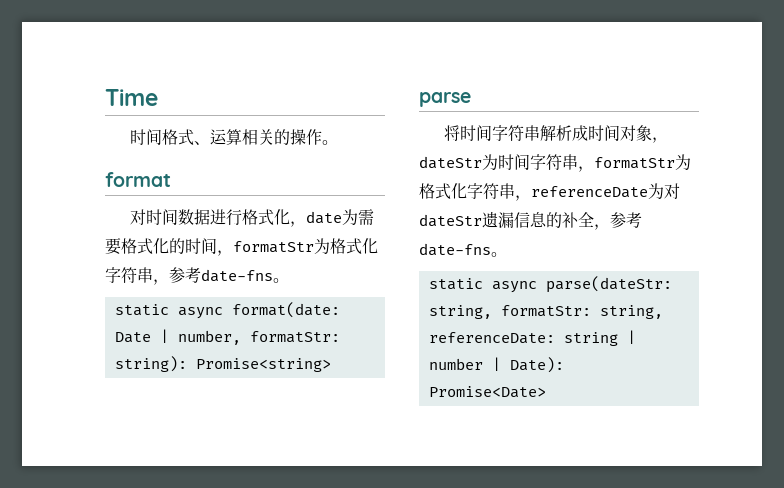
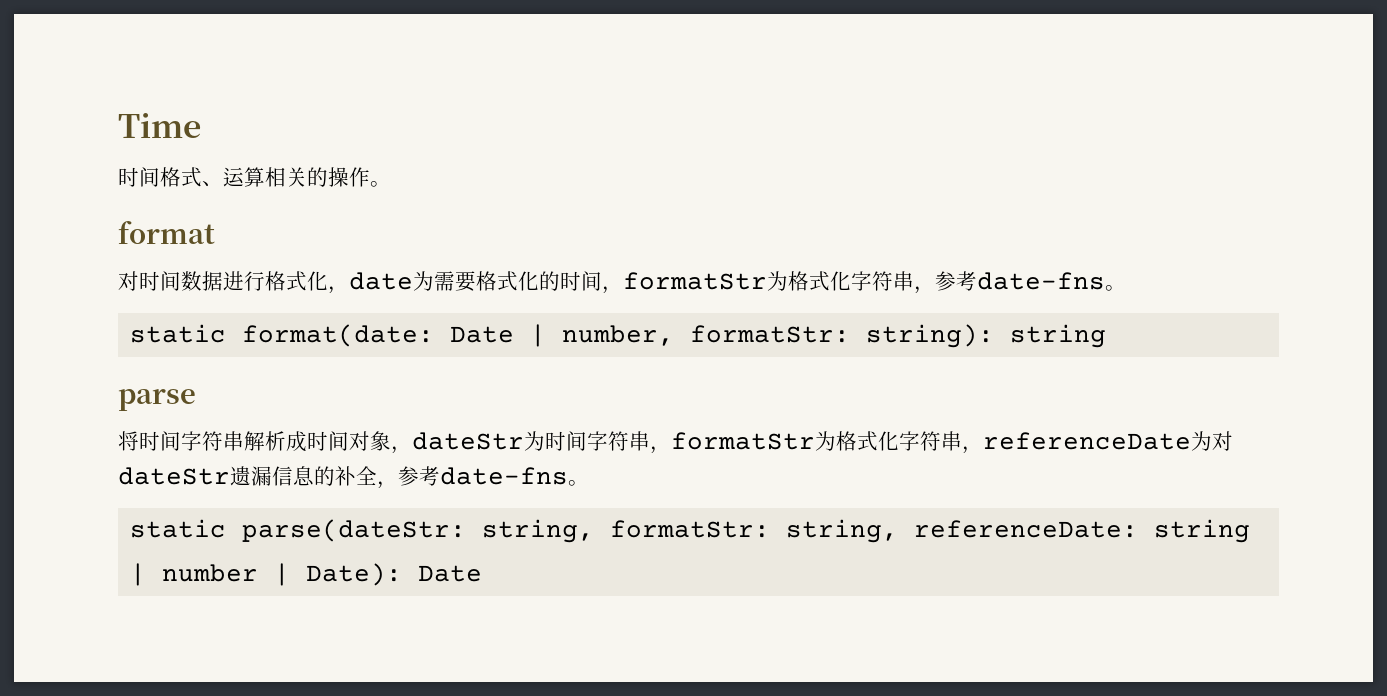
- static async format(date: Date | number, formatStr: string): Promise<string>
+ static format(date: Date | number, formatStr: string): string
- static async parse(dateStr: string, formatStr: string, referenceDate: string | number | Date): Promise<Date>
+ static parse(dateStr: string, formatStr: string, referenceDate: string | number | Date): Date

